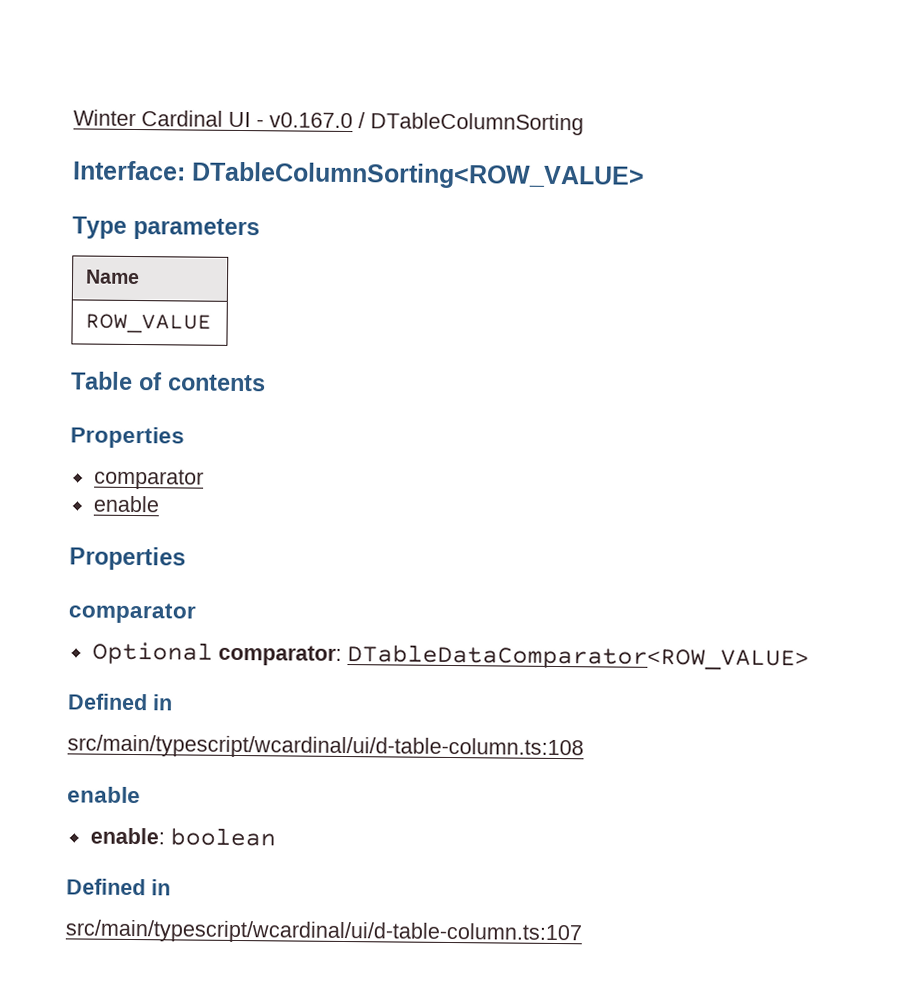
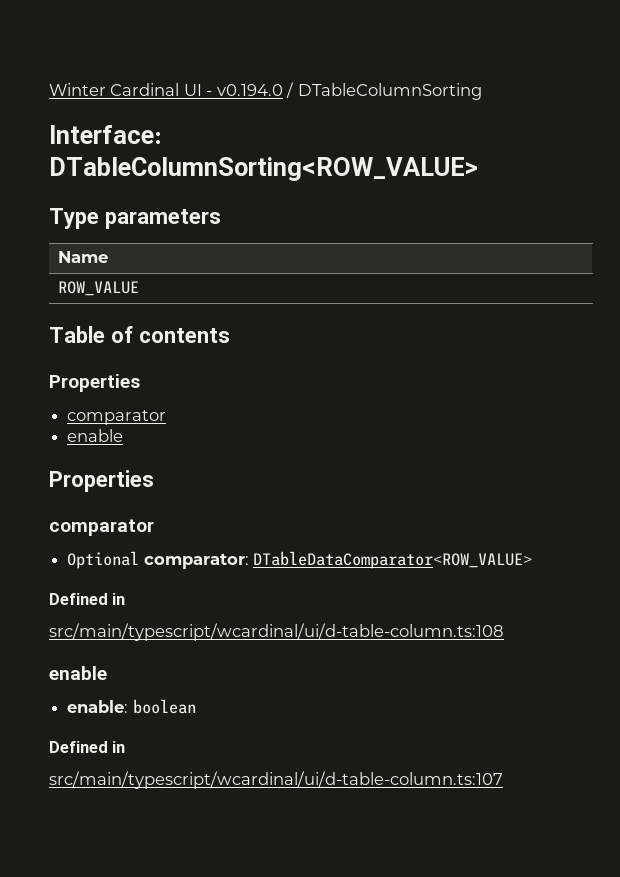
- Winter Cardinal UI - v0.167.0 / DTableColumnSorting
+ Winter Cardinal UI - v0.194.0 / DTableColumnSorting

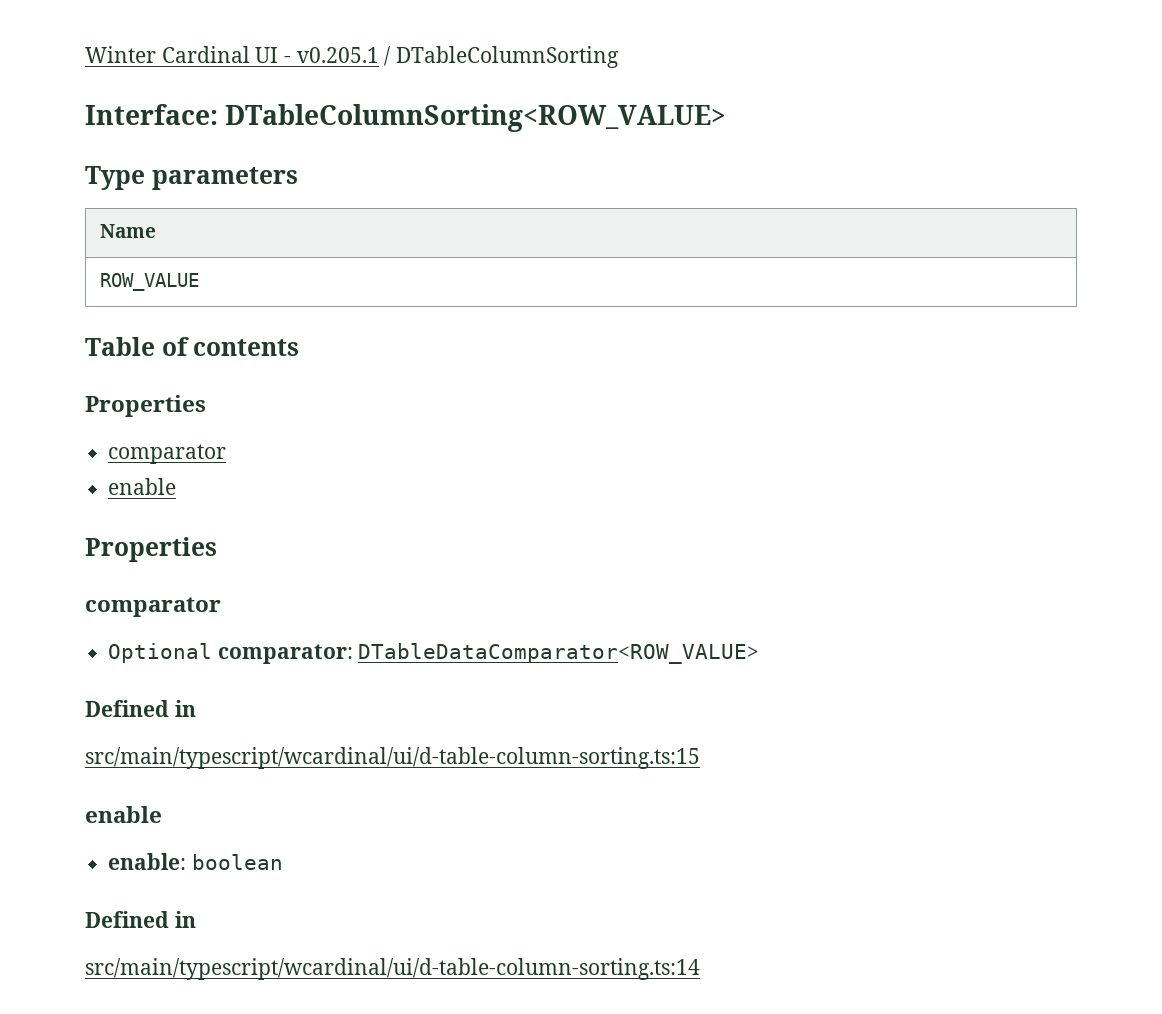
- Winter Cardinal UI - v0.194.0 / DTableColumnSorting
+ Winter Cardinal UI - v0.205.1 / DTableColumnSorting
- src/main/typescript/wcardinal/ui/d-table-column.ts:108
+ src/main/typescript/wcardinal/ui/d-table-column-sorting.ts:15
- src/main/typescript/wcardinal/ui/d-table-column.ts:107
+ src/main/typescript/wcardinal/ui/d-table-column-sorting.ts:14

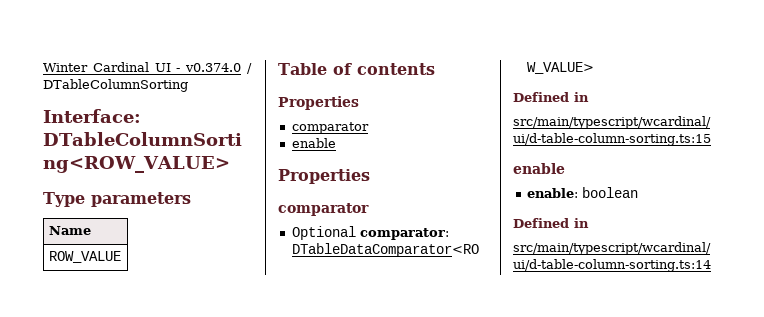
- Winter Cardinal UI - v0.205.1 / DTableColumnSorting
+ Winter Cardinal UI - v0.374.0 / DTableColumnSorting

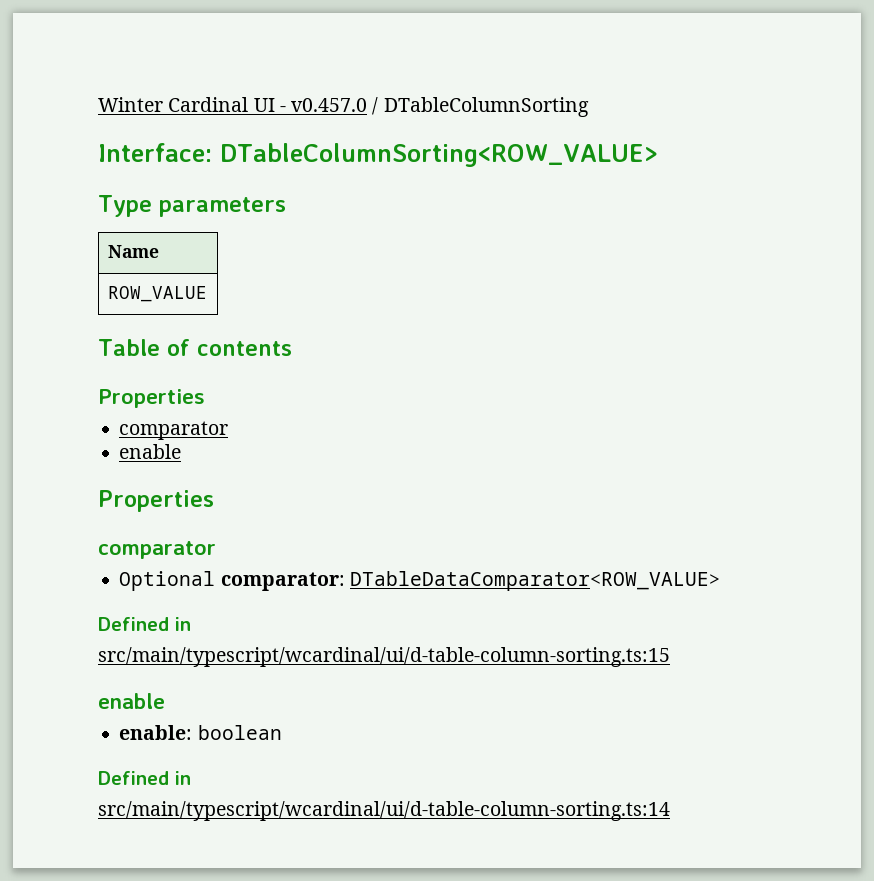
- Winter Cardinal UI - v0.374.0 / DTableColumnSorting
+ Winter Cardinal UI - v0.457.0 / DTableColumnSorting

